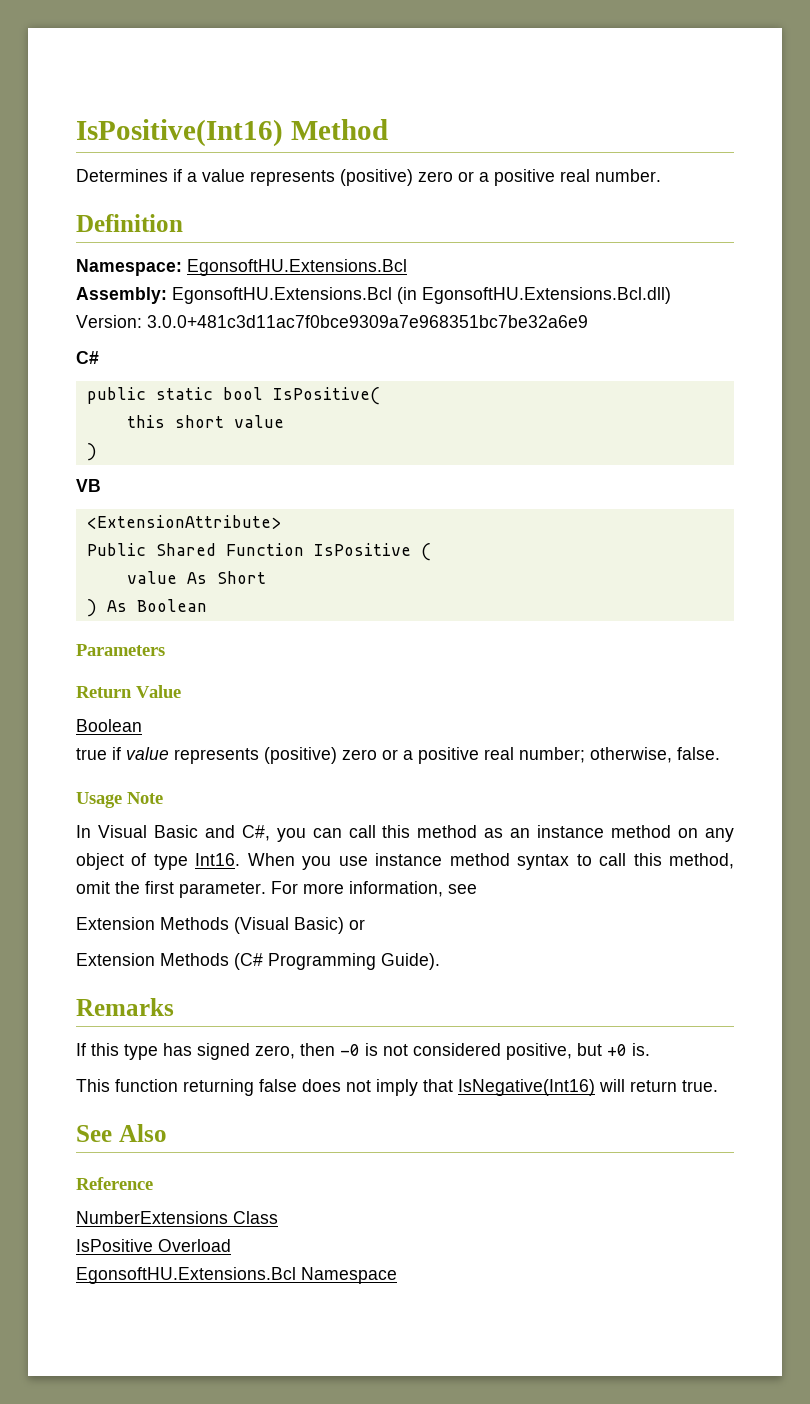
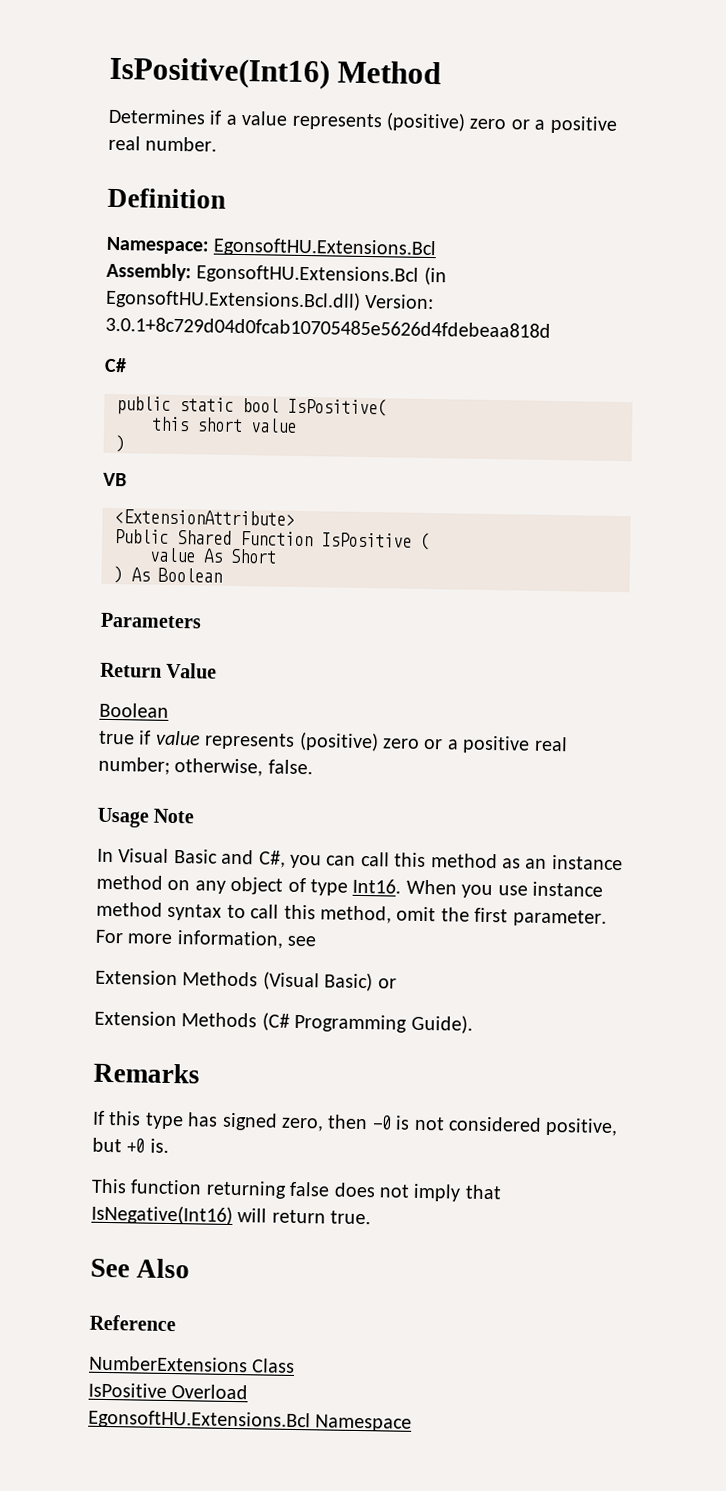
- Assembly: EgonsoftHU.Extensions.Bcl (in EgonsoftHU.Extensions.Bcl.dll) Version: 3.0.0+481c3d11ac7f0bce9309a7e968351bc7be32a6e9
+ Assembly: EgonsoftHU.Extensions.Bcl (in EgonsoftHU.Extensions.Bcl.dll) Version: 3.0.1+8c729d04d0fcab10705485e5626d4fdebeaa818d

